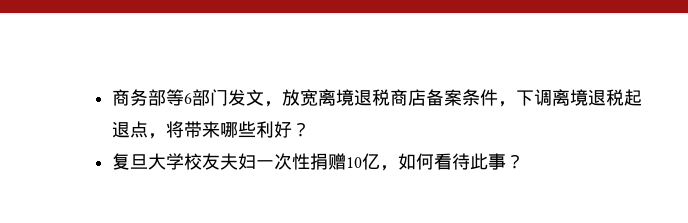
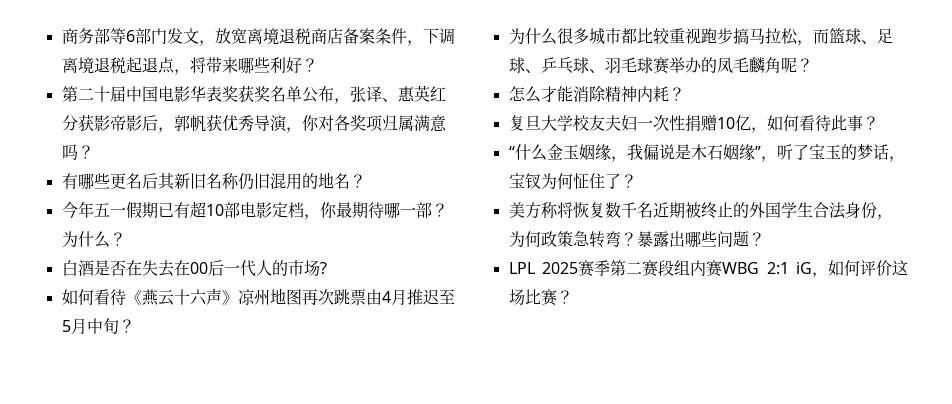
+ 第二十届中国电影华表奖获奖名单公布，张译、惠英红分获影帝影后，郭帆获优秀导演，你对各奖项归属满意吗？
+ 有哪些更名后其新旧名称仍旧混用的地名？
+ 今年五一假期已有超10部电影定档，你最期待哪一部？为什么？
+ 白酒是否在失去在00后一代人的市场?
+ 如何看待《燕云十六声》凉州地图再次跳票由4月推迟至5月中旬？
+ 为什么很多城市都比较重视跑步搞马拉松，而篮球、足球、乒乓球、羽毛球赛举办的凤毛麟角呢？
+ 怎么才能消除精神内耗？
+ “什么金玉姻缘，我偏说是木石姻缘”，听了宝玉的梦话，宝钗为何怔住了？
+ 美方称将恢复数千名近期被终止的外国学生合法身份，为何政策急转弯？暴露出哪些问题？
+ LPL 2025赛季第二赛段组内赛WBG 2:1 iG，如何评价这场比赛？

